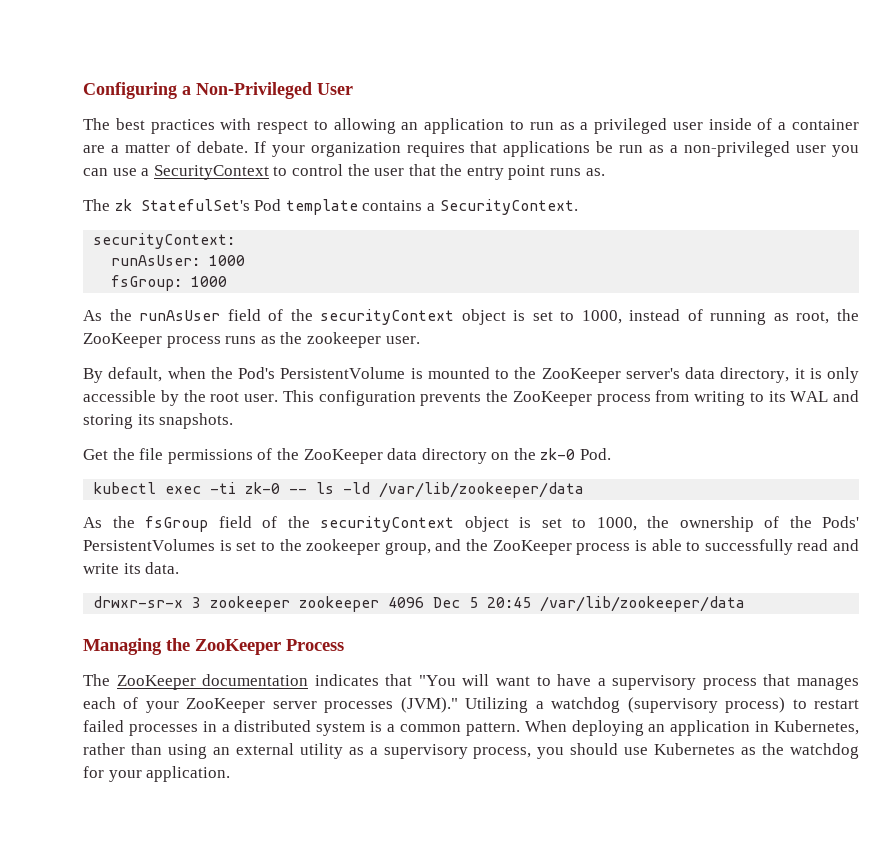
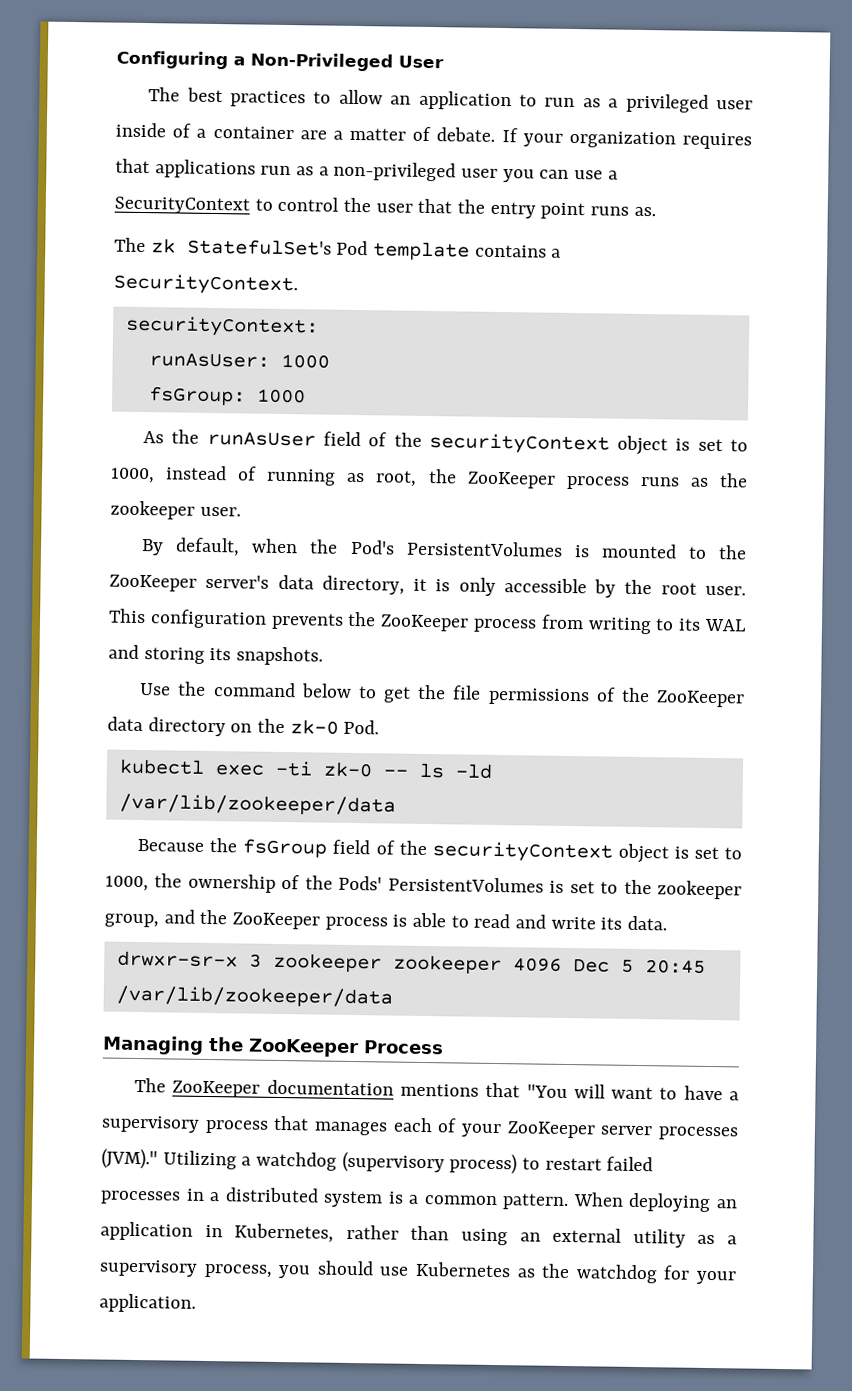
- The best practices with respect to allowing an application to run as a privileged user inside of a container are a matter of debate.
+ The best practices to allow an application to run as a privileged user inside of a container are a matter of debate.
- If your organization requires that applications be run as a non-privileged user you can use a SecurityContext to control the user that the entry point runs as.
+ If your organization requires that applications run as a non-privileged user you can use a SecurityContext to control the user that the entry point runs as.
- By default, when the Pod's PersistentVolume is mounted to the ZooKeeper server's data directory, it is only accessible by the root user.
+ By default, when the Pod's PersistentVolumes is mounted to the ZooKeeper server's data directory, it is only accessible by the root user.
- Get the file permissions of the ZooKeeper data directory on the zk-0 Pod.
+ Use the command below to get the file permissions of the ZooKeeper data directory on the zk-0 Pod.
- As the fsGroup field of the securityContext object is set to 1000, the ownership of the Pods' PersistentVolumes is set to the zookeeper group, and the ZooKeeper process is able to successfully read and write its data.
+ Because the fsGroup field of the securityContext object is set to 1000, the ownership of the Pods' PersistentVolumes is set to the zookeeper group, and the ZooKeeper process is able to read and write its data.
- The ZooKeeper documentation indicates that "You will want to have a supervisory process that manages each of your ZooKeeper server processes (JVM)."
+ The ZooKeeper documentation mentions that "You will want to have a supervisory process that manages each of your ZooKeeper server processes (JVM)."

